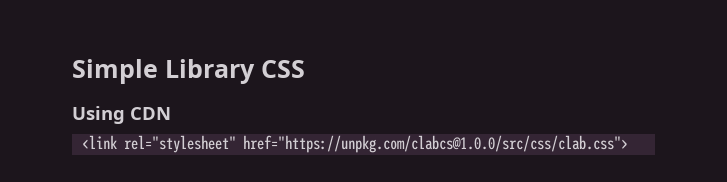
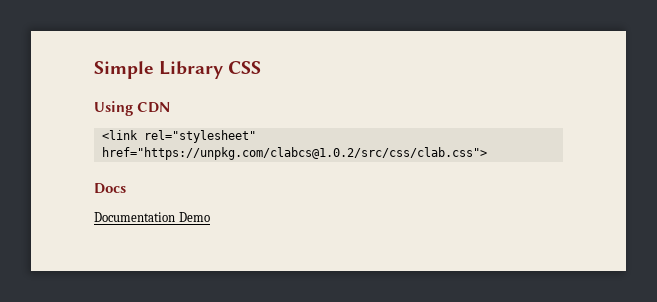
- <link rel="stylesheet" href="https://unpkg.com/clabcs@1.0.0/src/css/clab.css">
+ <link rel="stylesheet" href="https://unpkg.com/clabcs@1.0.2/src/css/clab.css">
+ Docs
+ Documentation Demo

